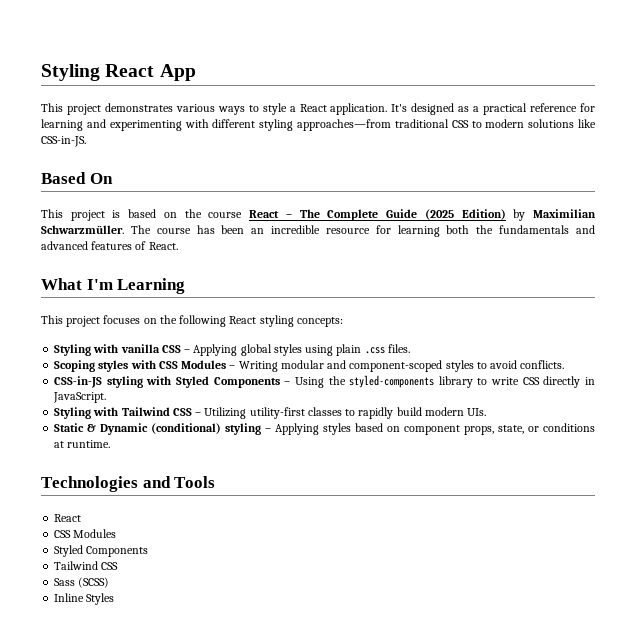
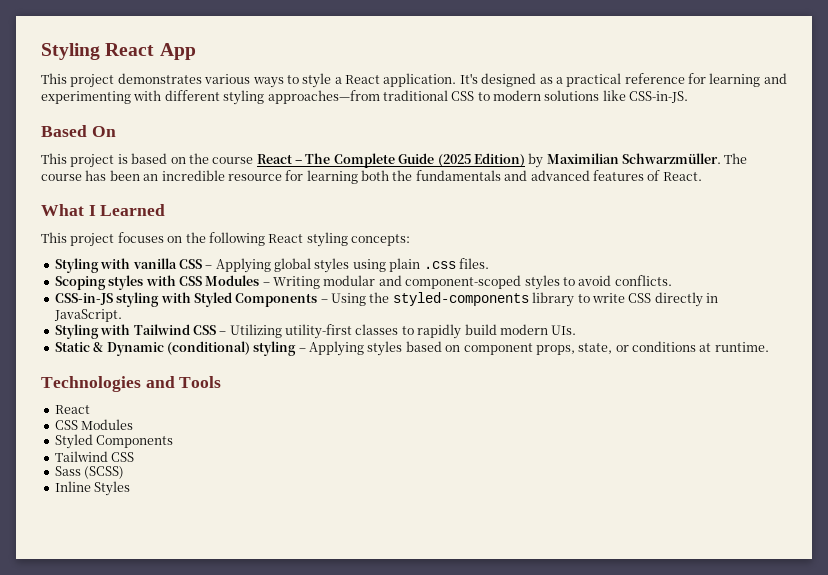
- What I'm Learning
+ What I Learned

